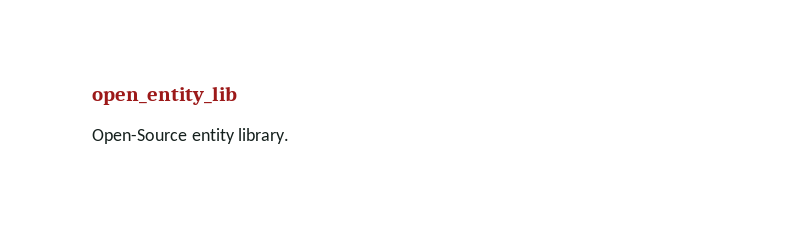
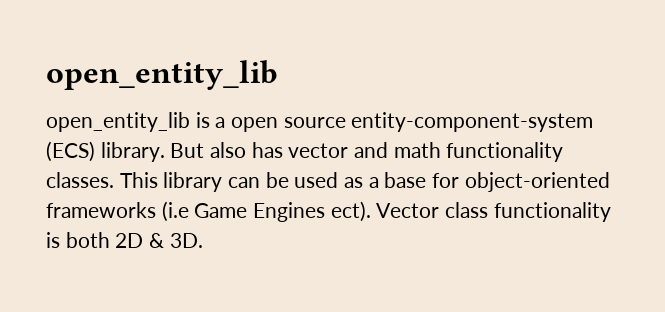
- Open-Source entity library.
+ open_entity_lib is a open source entity-component-system (ECS) library. But also has vector and math functionality classes. This library can be used as a base for object-oriented frameworks (i.e Game Engines ect). Vector class functionality is both 2D & 3D.

